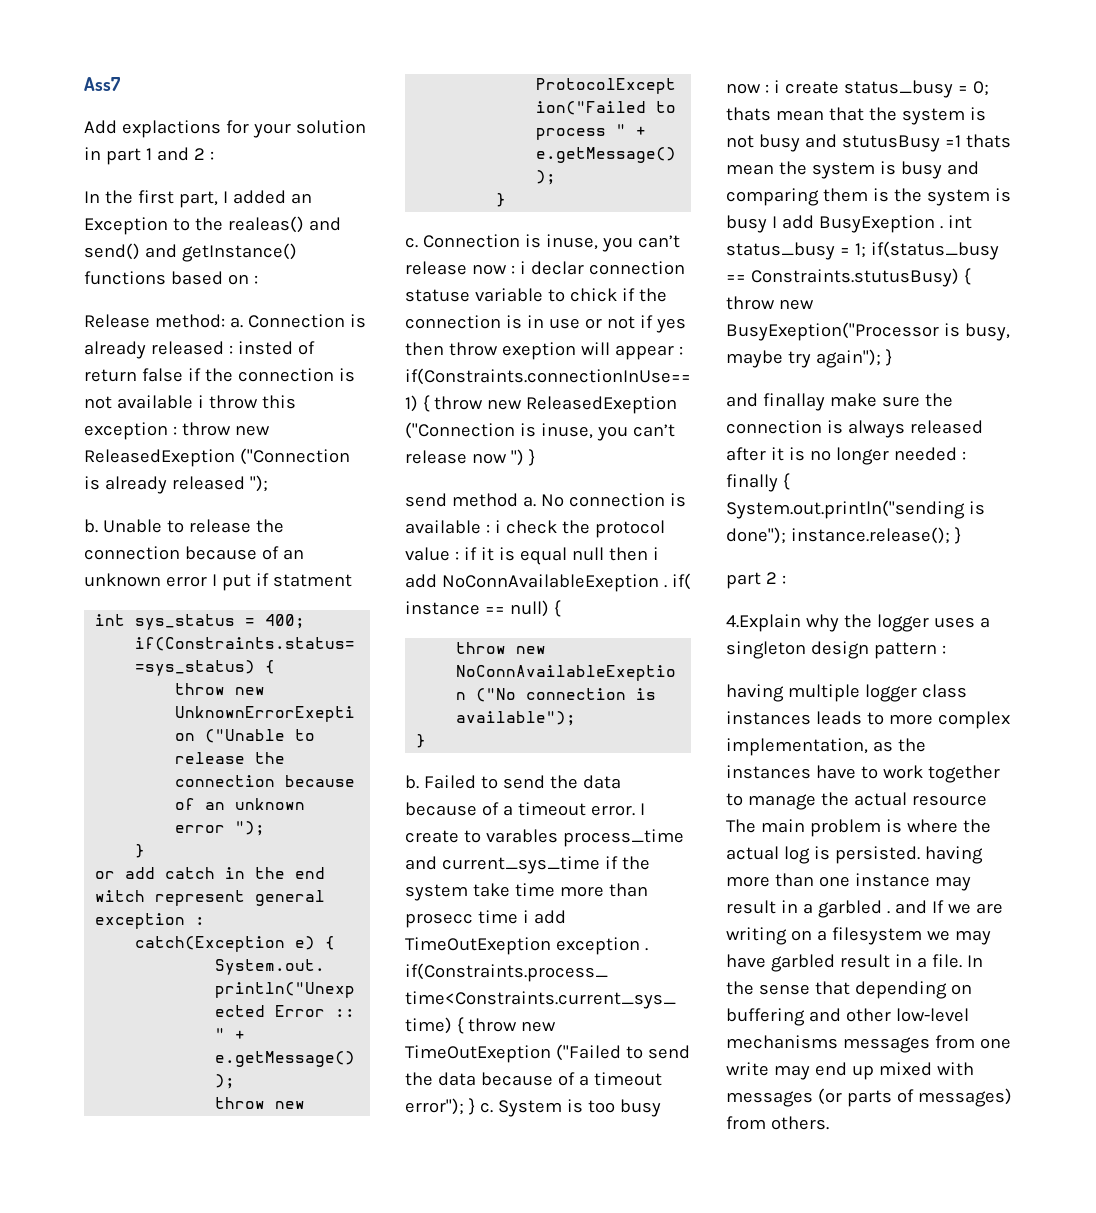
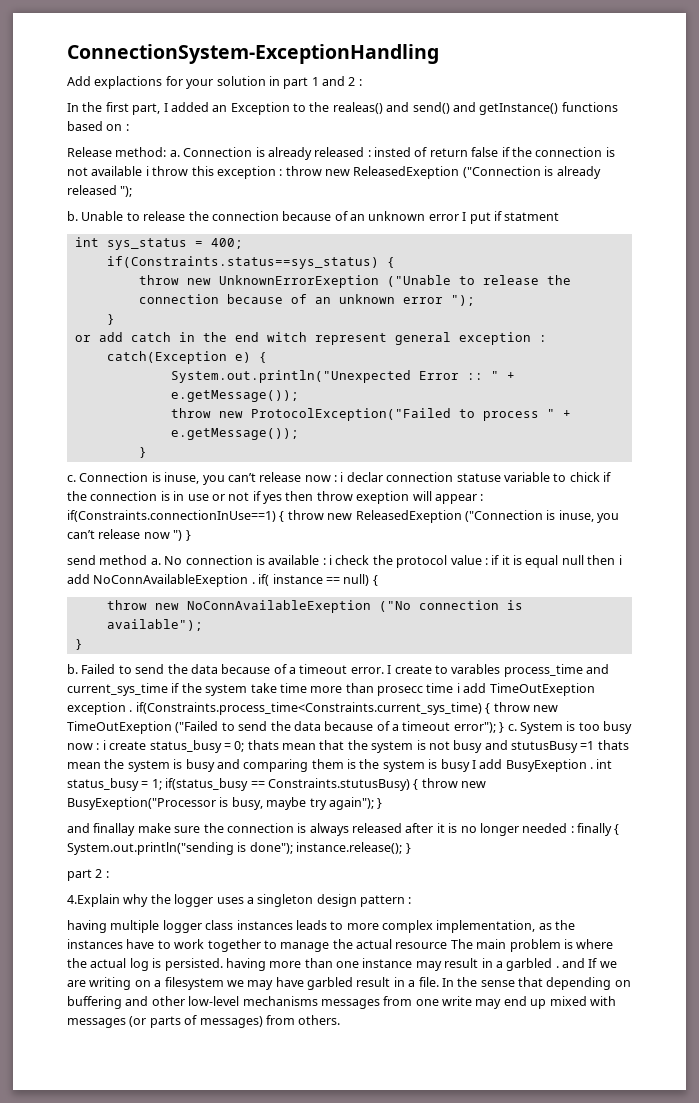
- Ass7
+ ConnectionSystem-ExceptionHandling

